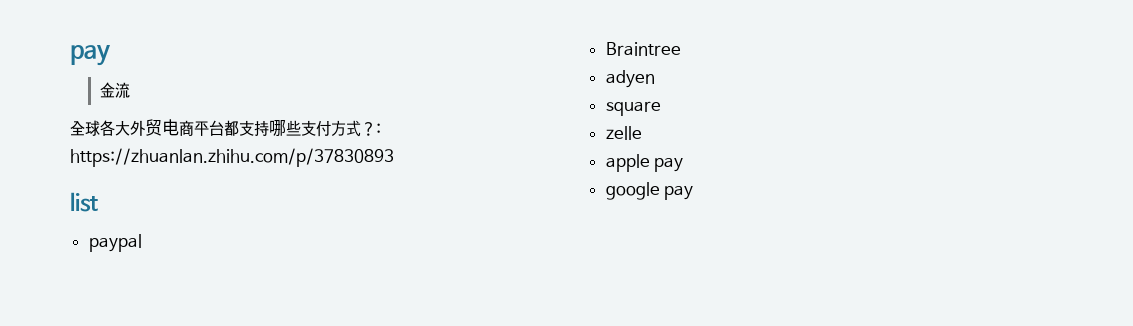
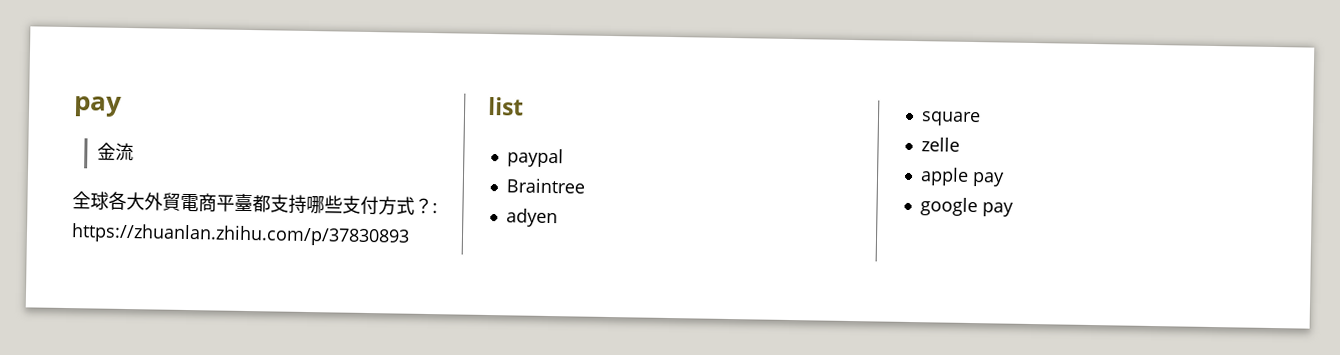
- 全球各大外贸电商平台都支持哪些支付方式？: https://zhuanlan.zhihu.com/p/37830893
+ 全球各大外貿電商平臺都支持哪些支付方式？: https://zhuanlan.zhihu.com/p/37830893

